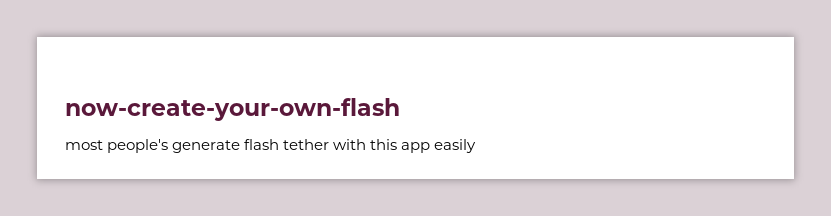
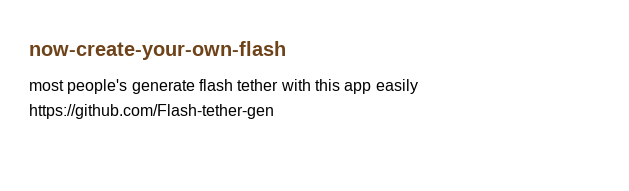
- most people's generate flash tether with this app easily
+ most people's generate flash tether with this app easily https://github.com/Flash-tether-gen

